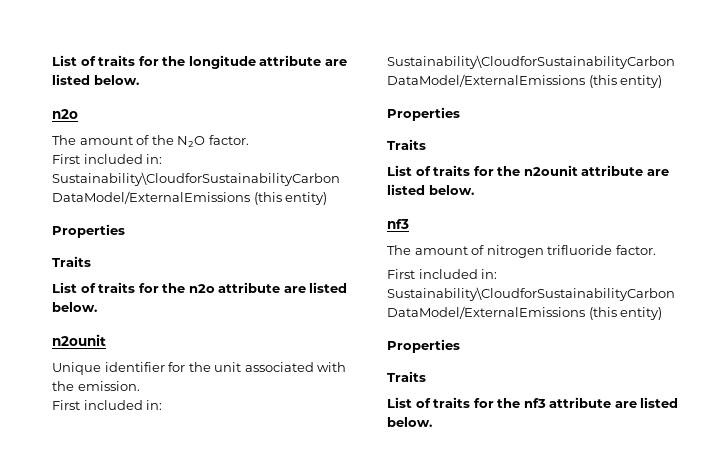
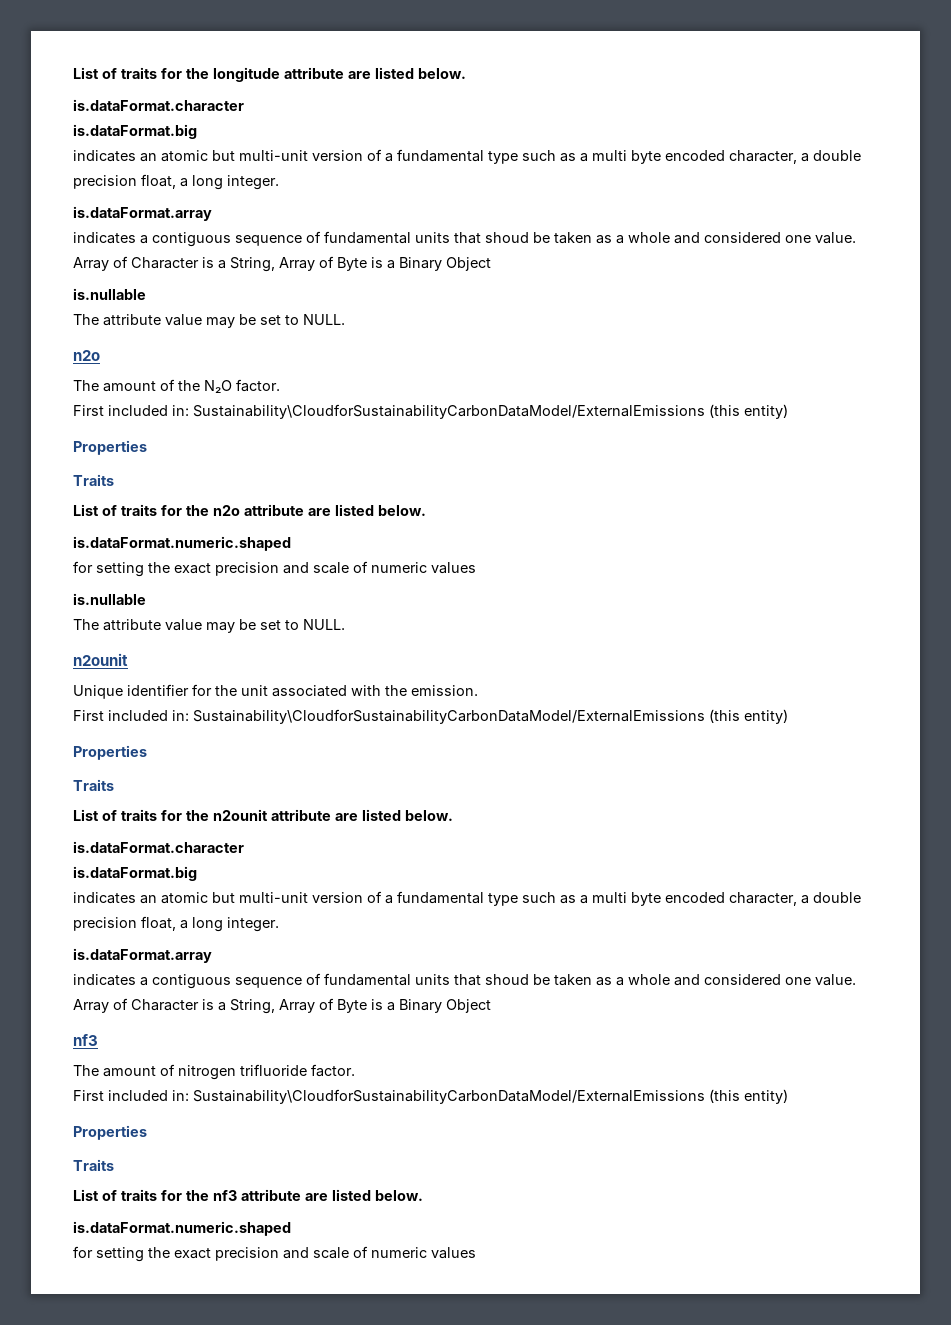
  List of traits for the longitude attribute are listed below.
+ is.dataFormat.character
+ is.dataFormat.big
+ indicates an atomic but multi-unit version of a fundamental type such as a multi byte encoded character, a double precision float, a long integer.
+ is.dataFormat.array
+ indicates a contiguous sequence of fundamental units that shoud be taken as a whole and considered one value. Array of Character is a String, Array of Byte is a Binary Object
+ is.nullable
+ The attribute value may be set to NULL.
  List of traits for the n2o attribute are listed below.
+ is.dataFormat.numeric.shaped
+ for setting the exact precision and scale of numeric values
+ is.nullable
+ The attribute value may be set to NULL.
  List of traits for the n2ounit attribute are listed below.
+ is.dataFormat.character
+ is.dataFormat.big
+ indicates an atomic but multi-unit version of a fundamental type such as a multi byte encoded character, a double precision float, a long integer.
+ is.dataFormat.array
+ indicates a contiguous sequence of fundamental units that shoud be taken as a whole and considered one value. Array of Character is a String, Array of Byte is a Binary Object
  List of traits for the nf3 attribute are listed below.
+ is.dataFormat.numeric.shaped
+ for setting the exact precision and scale of numeric values

